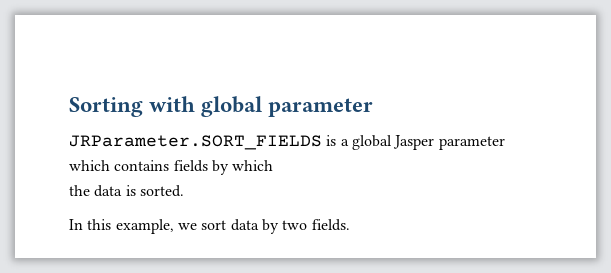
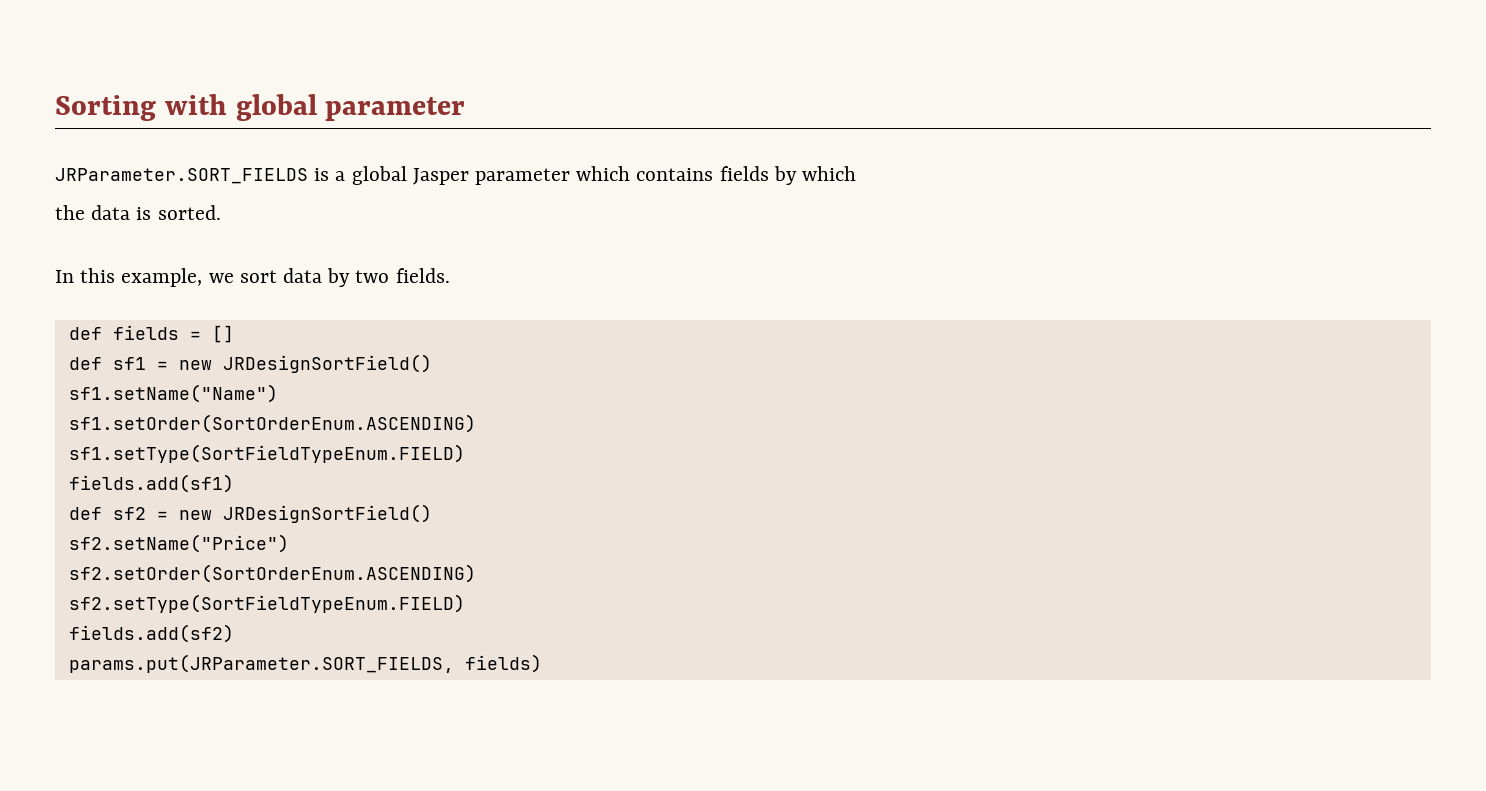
+ def fields = []
+ def sf1 = new JRDesignSortField()
+ sf1.setName("Name")
+ sf1.setOrder(SortOrderEnum.ASCENDING)
+ sf1.setType(SortFieldTypeEnum.FIELD)
+ fields.add(sf1)
+ def sf2 = new JRDesignSortField()
+ sf2.setName("Price")
+ sf2.setOrder(SortOrderEnum.ASCENDING)
+ sf2.setType(SortFieldTypeEnum.FIELD)
+ fields.add(sf2)
+ params.put(JRParameter.SORT_FIELDS, fields)

